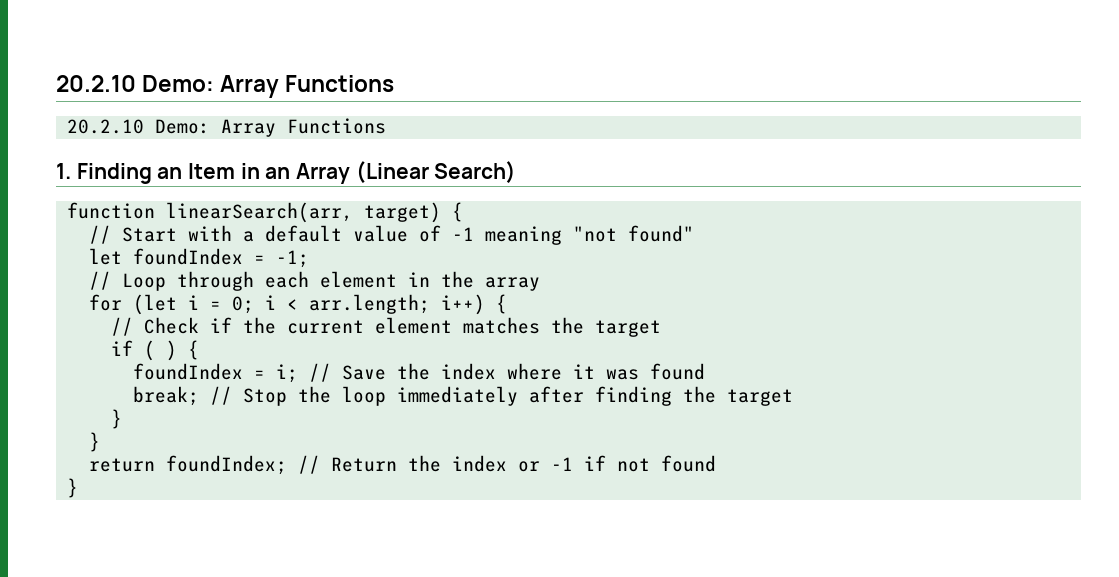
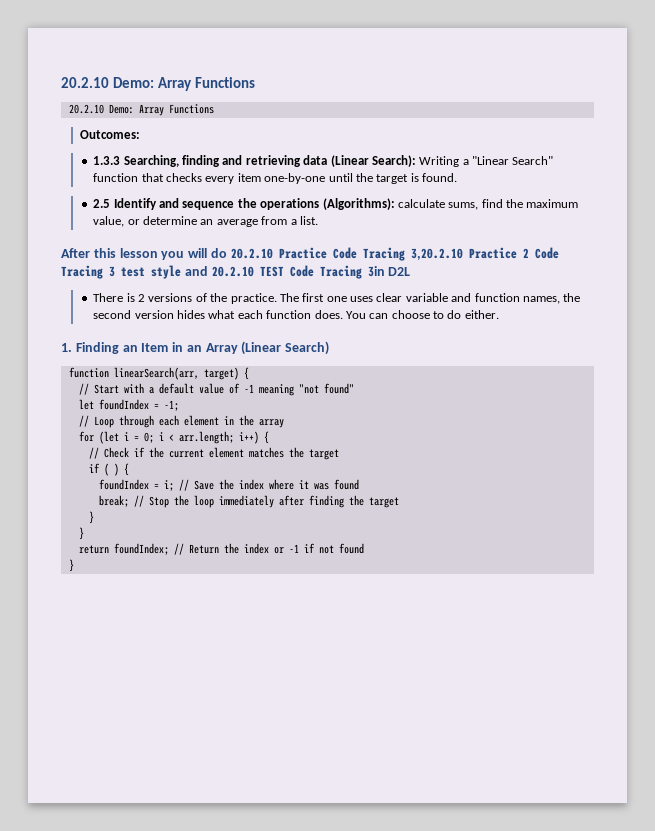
+ Outcomes:
+ 1.3.3 Searching, finding and retrieving data (Linear Search): Writing a "Linear Search" function that checks every item one-by-one until the target is found.
+ 2.5 Identify and sequence the operations (Algorithms): calculate sums, find the maximum value, or determine an average from a list.
+ After this lesson you will do 20.2.10 Practice Code Tracing 3,20.2.10 Practice 2 Code Tracing 3 test style and 20.2.10 TEST Code Tracing 3in D2L
+ There is 2 versions of the practice. The first one uses clear variable and function names, the second version hides what each function does. You can choose to do either.

